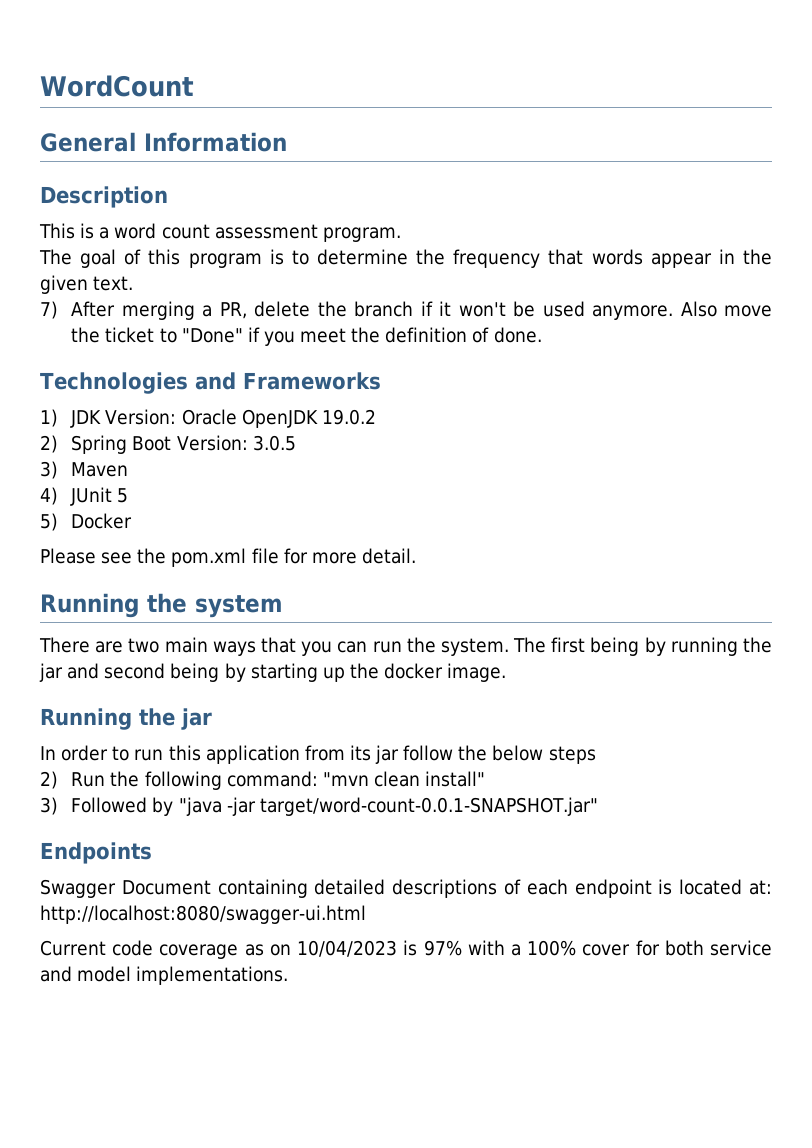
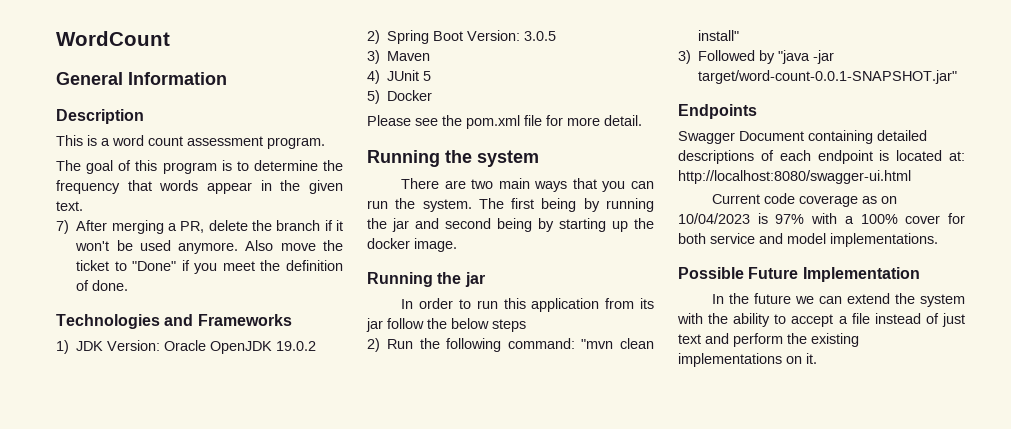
+ Possible Future Implementation
+ In the future we can extend the system with the ability to accept a file instead of just text and perform the existing implementations on it.

